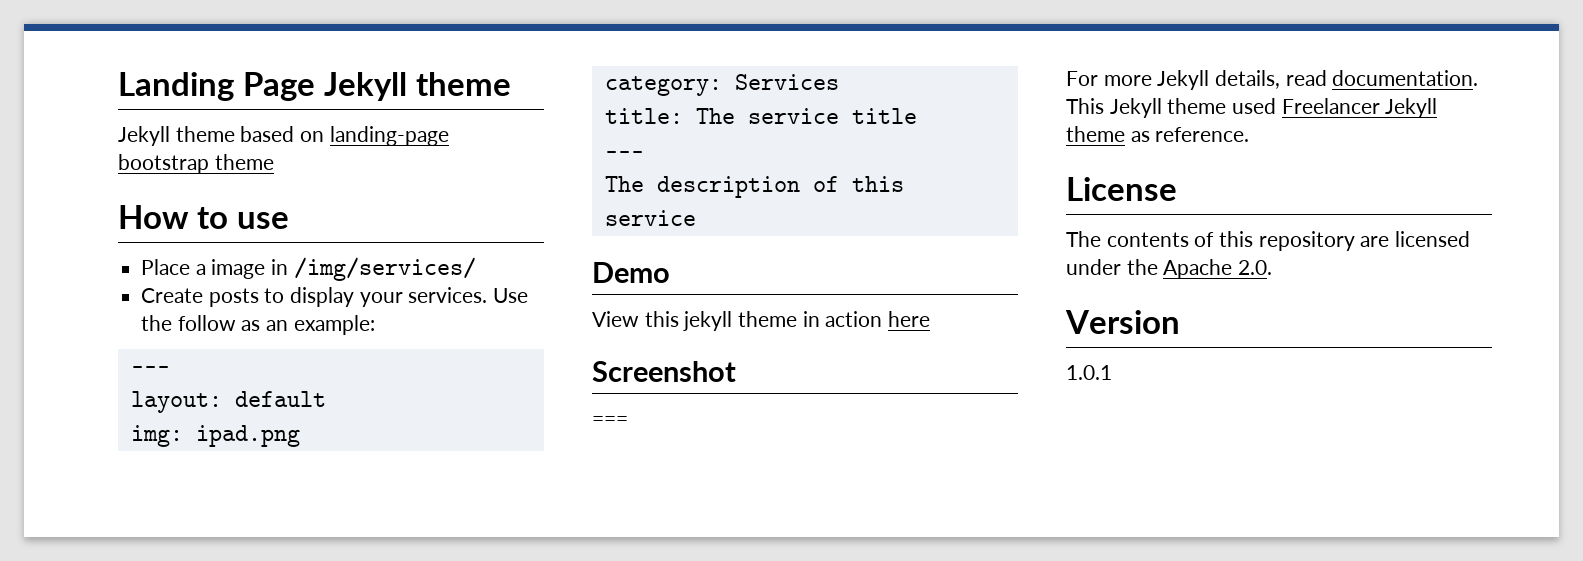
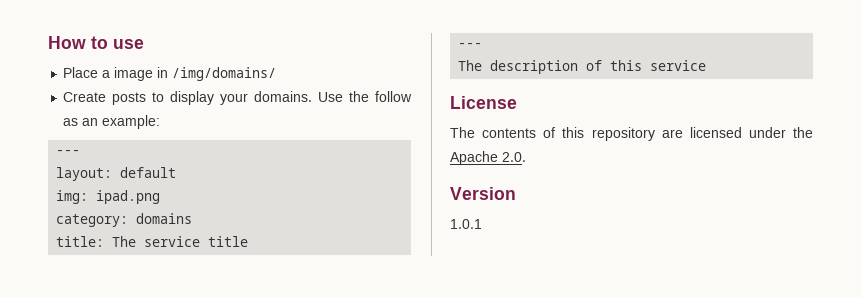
- Landing Page Jekyll theme
- Jekyll theme based on landing-page bootstrap theme
- Place a image in /img/services/
+ Place a image in /img/domains/
- Create posts to display your services.
+ Create posts to display your domains.
- category: Services
+ category: domains
- Demo
- View this jekyll theme in action here
- Screenshot
- ===
- For more Jekyll details, read documentation. This Jekyll theme used Freelancer Jekyll theme as reference.

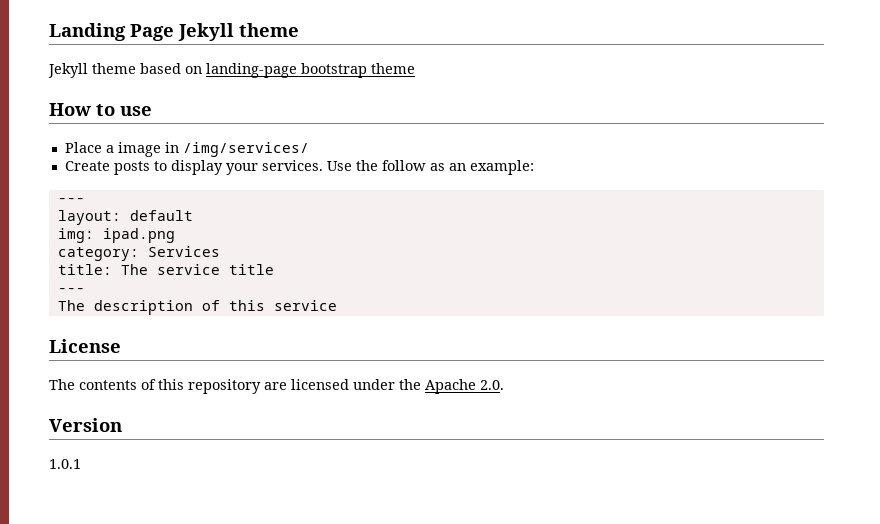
+ Landing Page Jekyll theme
+ Jekyll theme based on landing-page bootstrap theme
- Place a image in /img/domains/
+ Place a image in /img/services/
- Create posts to display your domains.
+ Create posts to display your services.
- category: domains
+ category: Services

